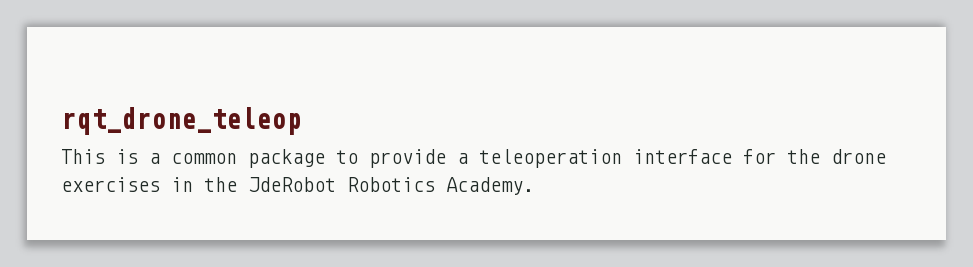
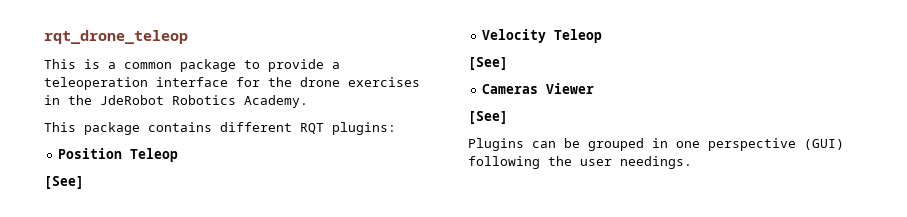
+ This package contains different RQT plugins:
+ Position Teleop
+ [See]
+ Velocity Teleop
+ [See]
+ Cameras Viewer
+ [See]
+ Plugins can be grouped in one perspective (GUI) following the user needings.

